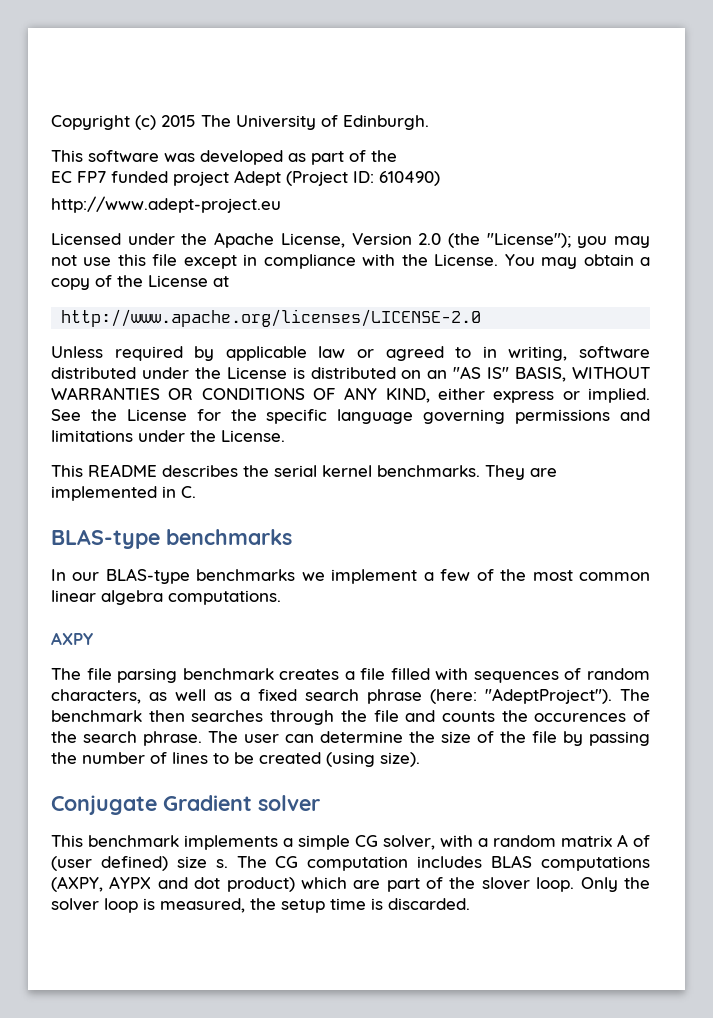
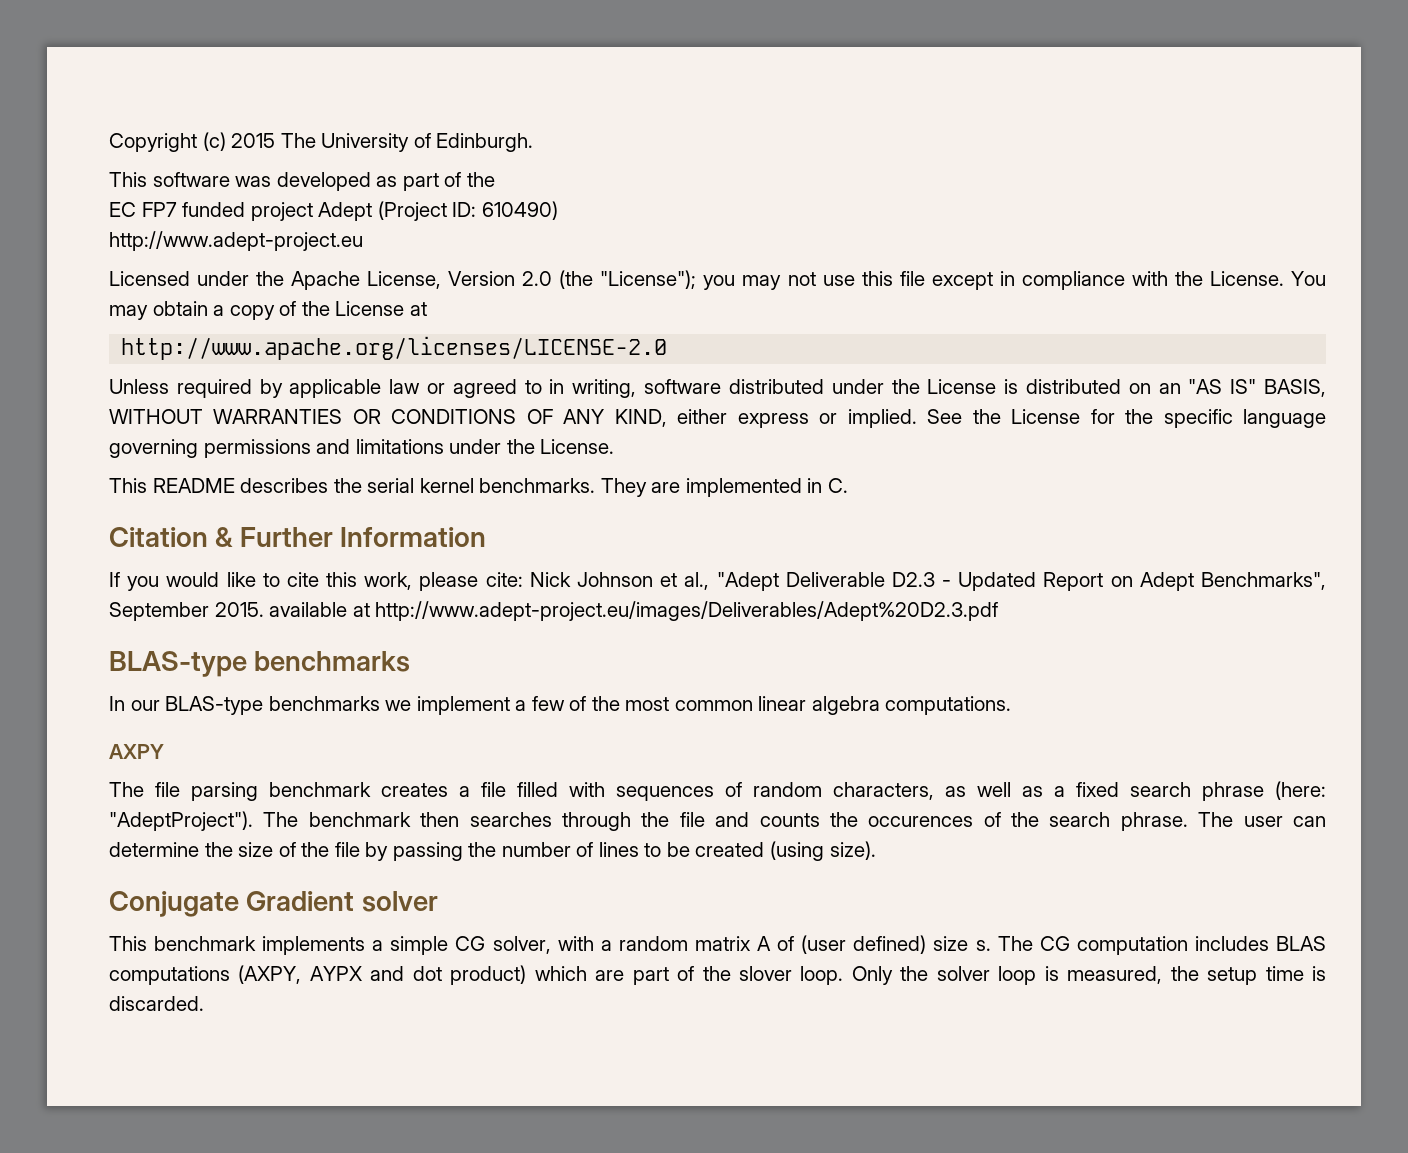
+ Citation & Further Information
+ If you would like to cite this work, please cite: Nick Johnson et al., "Adept Deliverable D2.3 - Updated Report on Adept Benchmarks", September 2015. available at http://www.adept-project.eu/images/Deliverables/Adept%20D2.3.pdf

